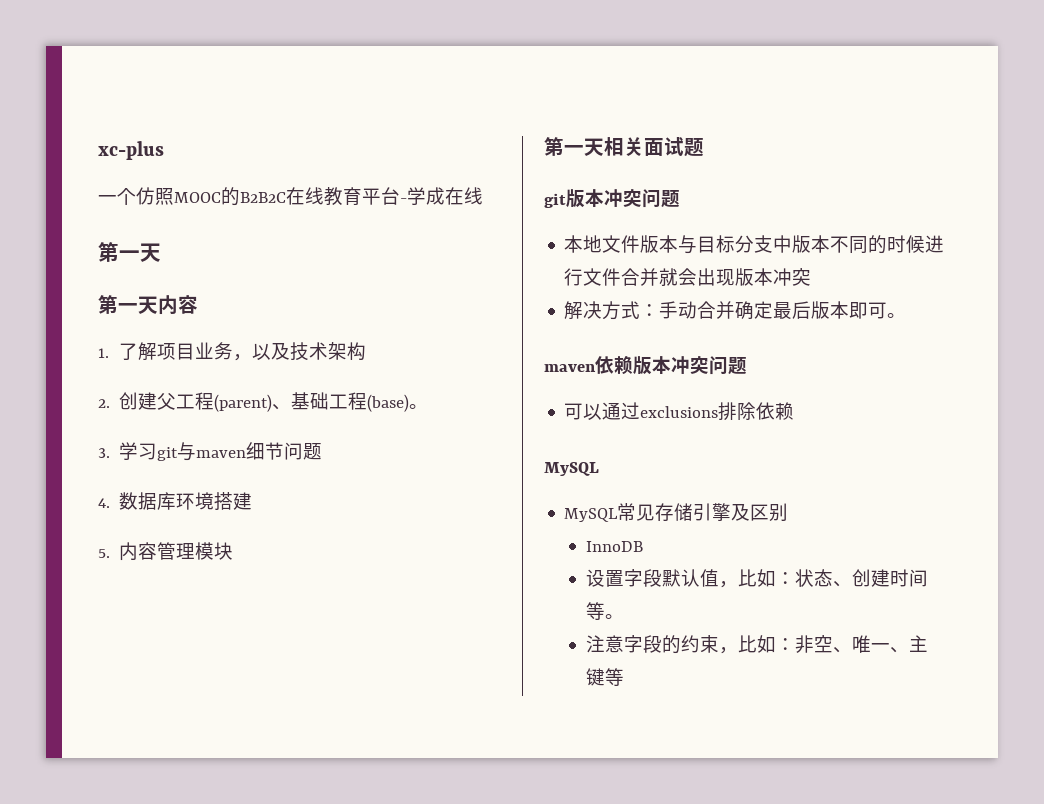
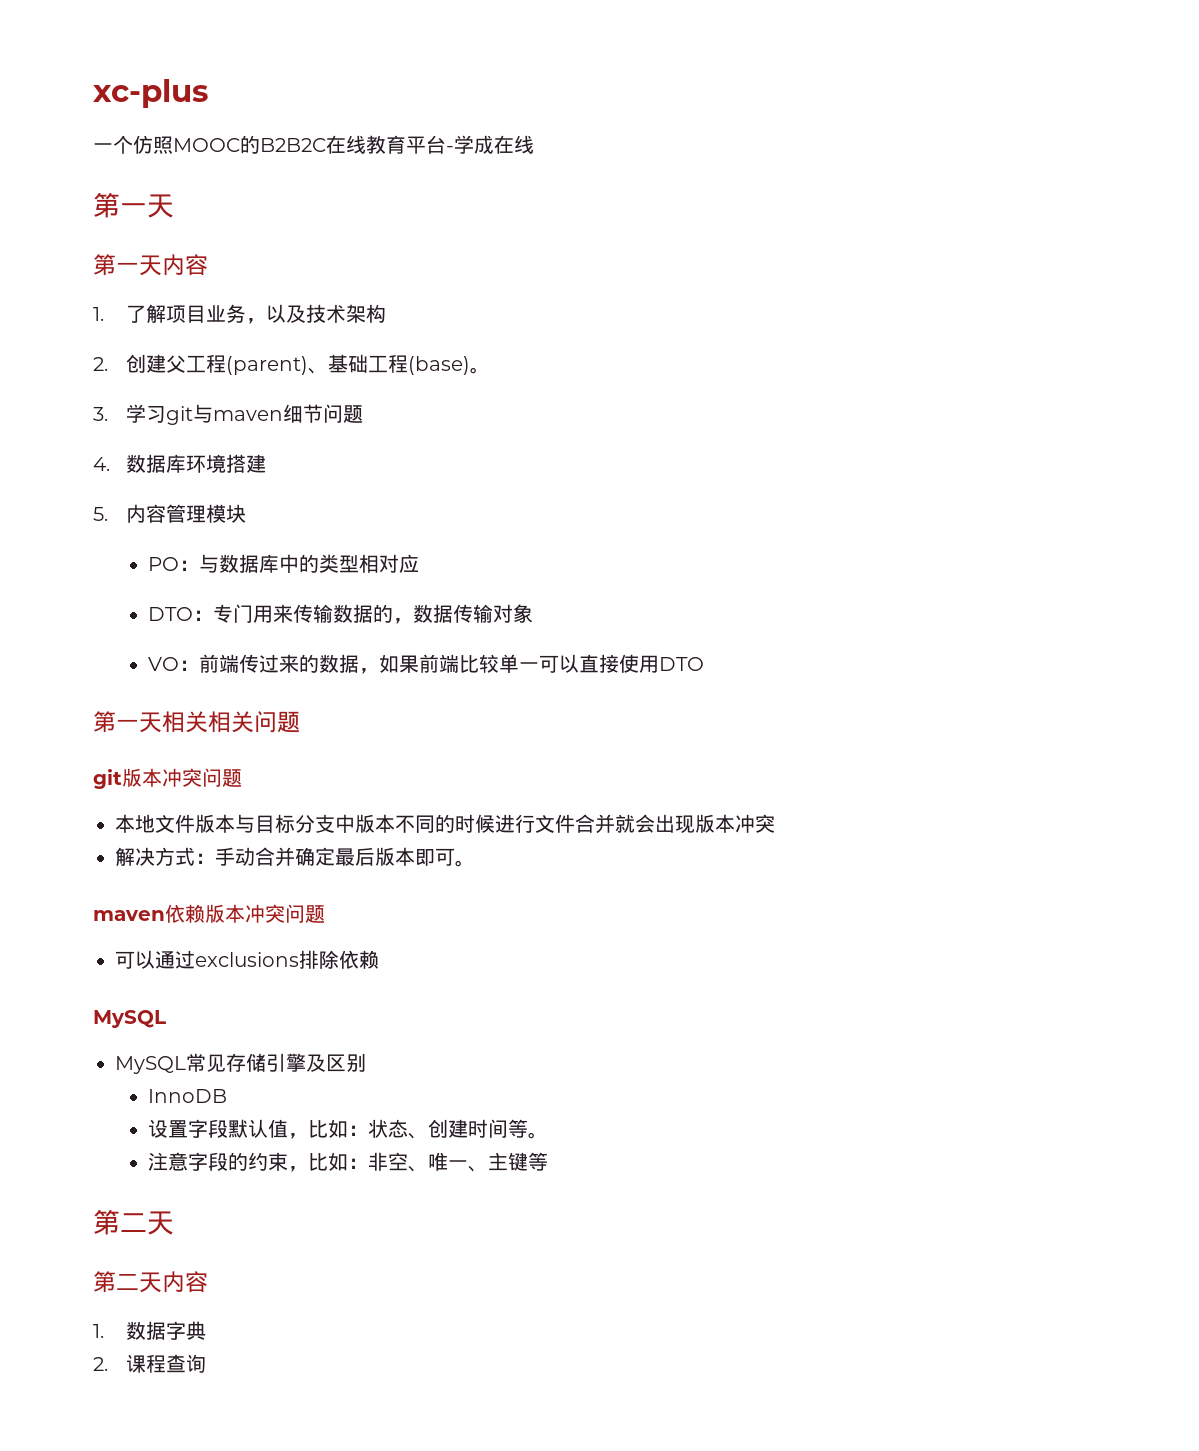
+ PO：与数据库中的类型相对应
+ DTO：专门用来传输数据的，数据传输对象
+ VO：前端传过来的数据，如果前端比较单一可以直接使用DTO
- 第一天相关面试题
+ 第一天相关相关问题
  注意字段的约束，比如：非空、唯一、主键等
+ 第二天
+ 第二天内容
+ 1.数据字典
+ 2.课程查询

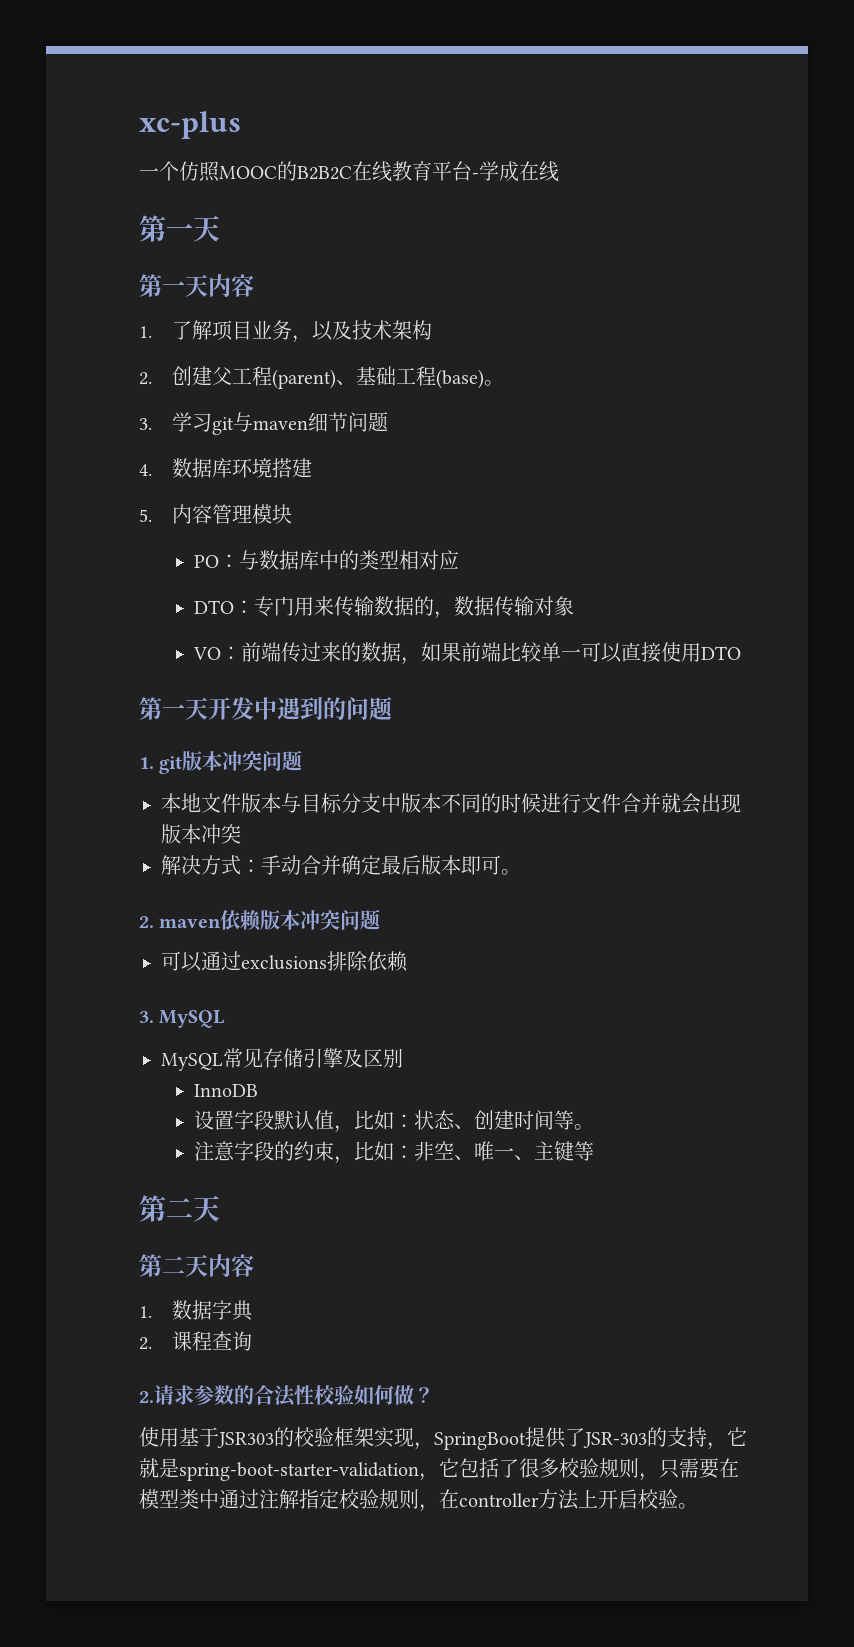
- 第一天相关相关问题
- git版本冲突问题
+ 第一天开发中遇到的问题
+ 1. git版本冲突问题
- maven依赖版本冲突问题
+ 2. maven依赖版本冲突问题
  可以通过exclusions排除依赖
- MySQL
+ 3. MySQL
+ 2.请求参数的合法性校验如何做？
+ 使用基于JSR303的校验框架实现，SpringBoot提供了JSR-303的支持，它就是spring-boot-starter-validation，它包括了很多校验规则，只需要在模型类中通过注解指定校验规则，在controller方法上开启校验。

